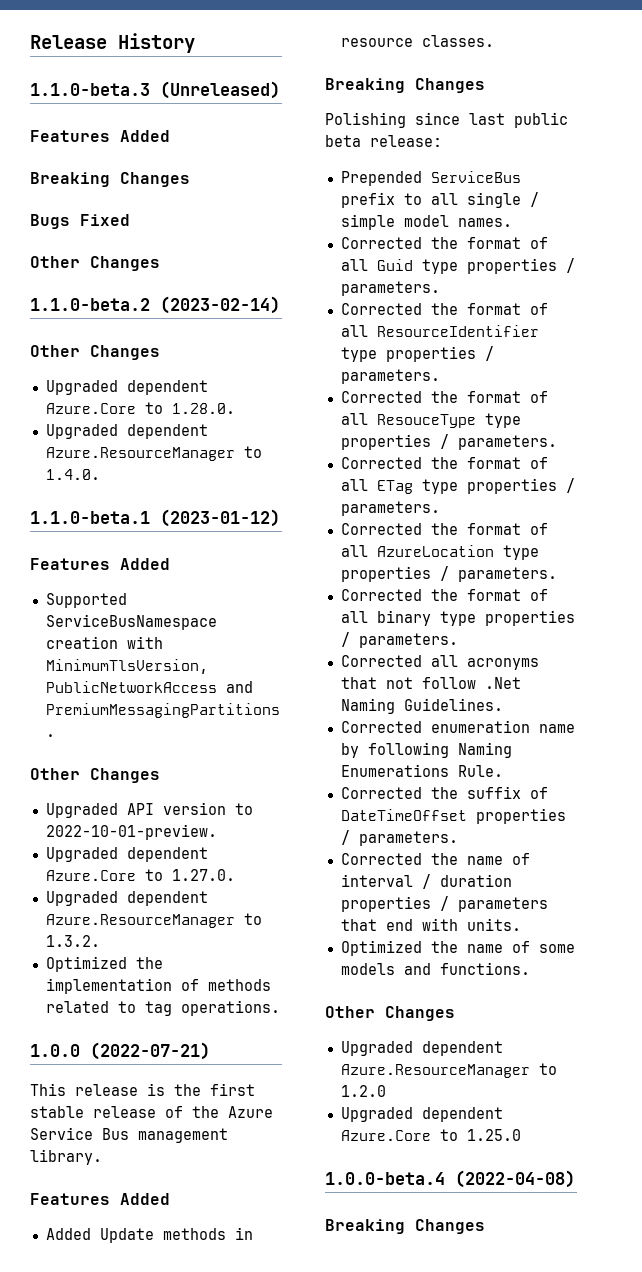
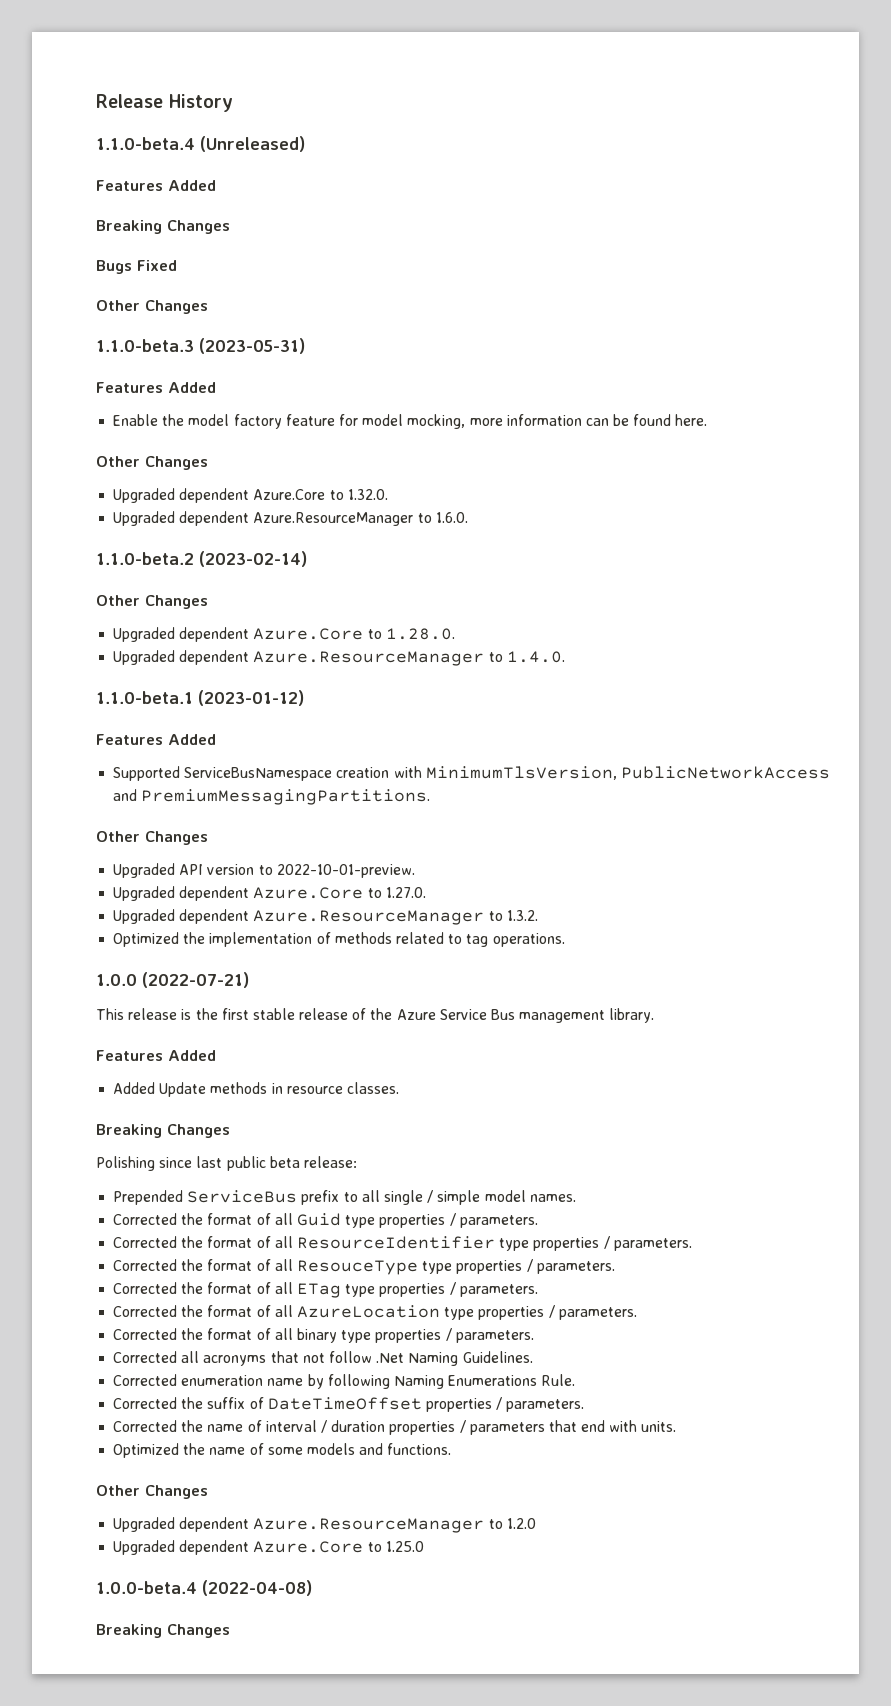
- 1.1.0-beta.3 (Unreleased)
+ 1.1.0-beta.4 (Unreleased)
+ 1.1.0-beta.3 (2023-05-31)
+ Features Added
+ Enable the model factory feature for model mocking, more information can be found here.
+ Other Changes
+ Upgraded dependent Azure.Core to 1.32.0.
+ Upgraded dependent Azure.ResourceManager to 1.6.0.

